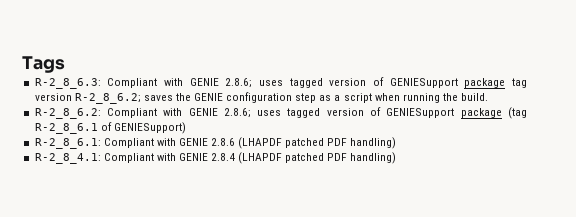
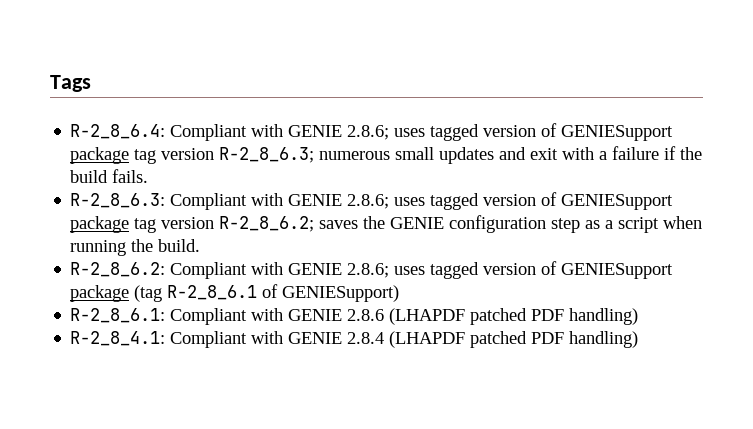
+ R-2_8_6.4: Compliant with GENIE 2.8.6; uses tagged version of GENIESupport package tag version R-2_8_6.3; numerous small updates and exit with a failure if the build fails.

